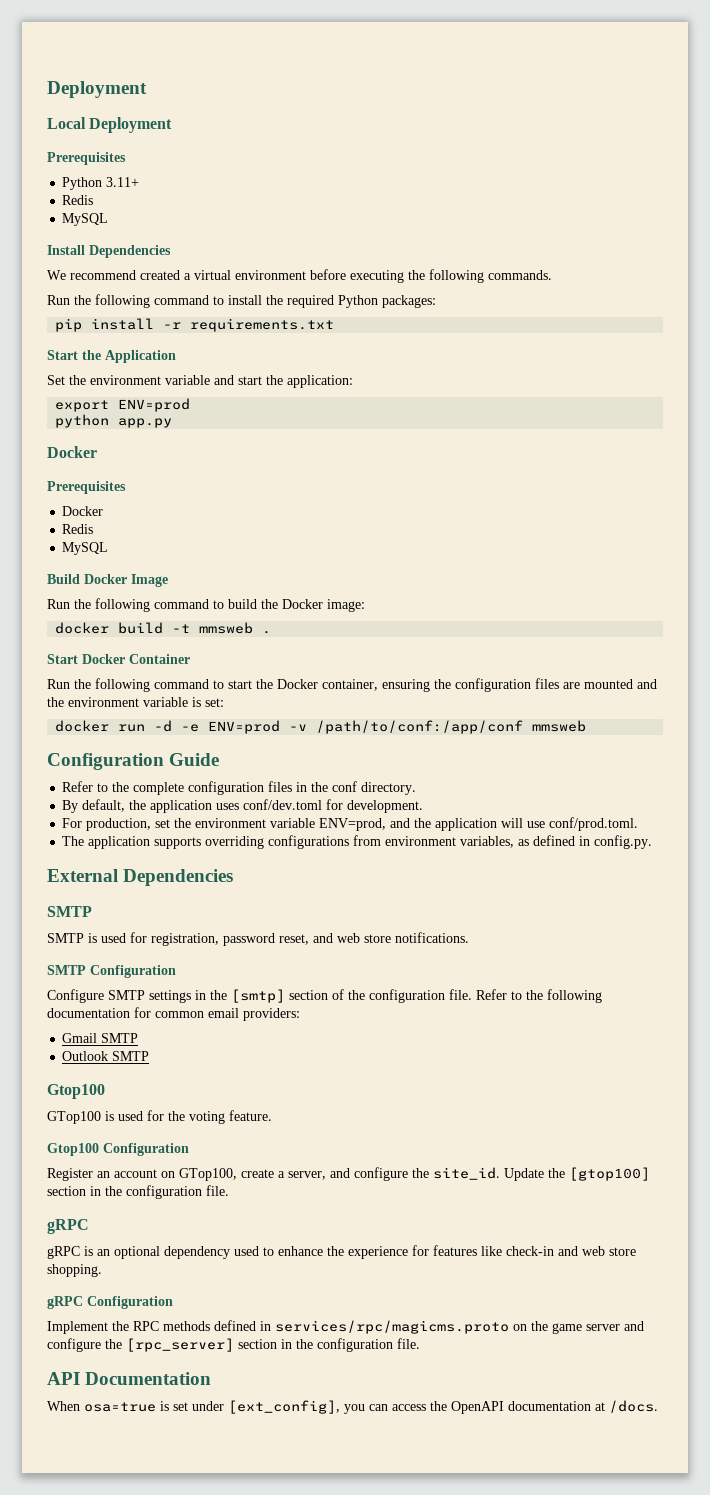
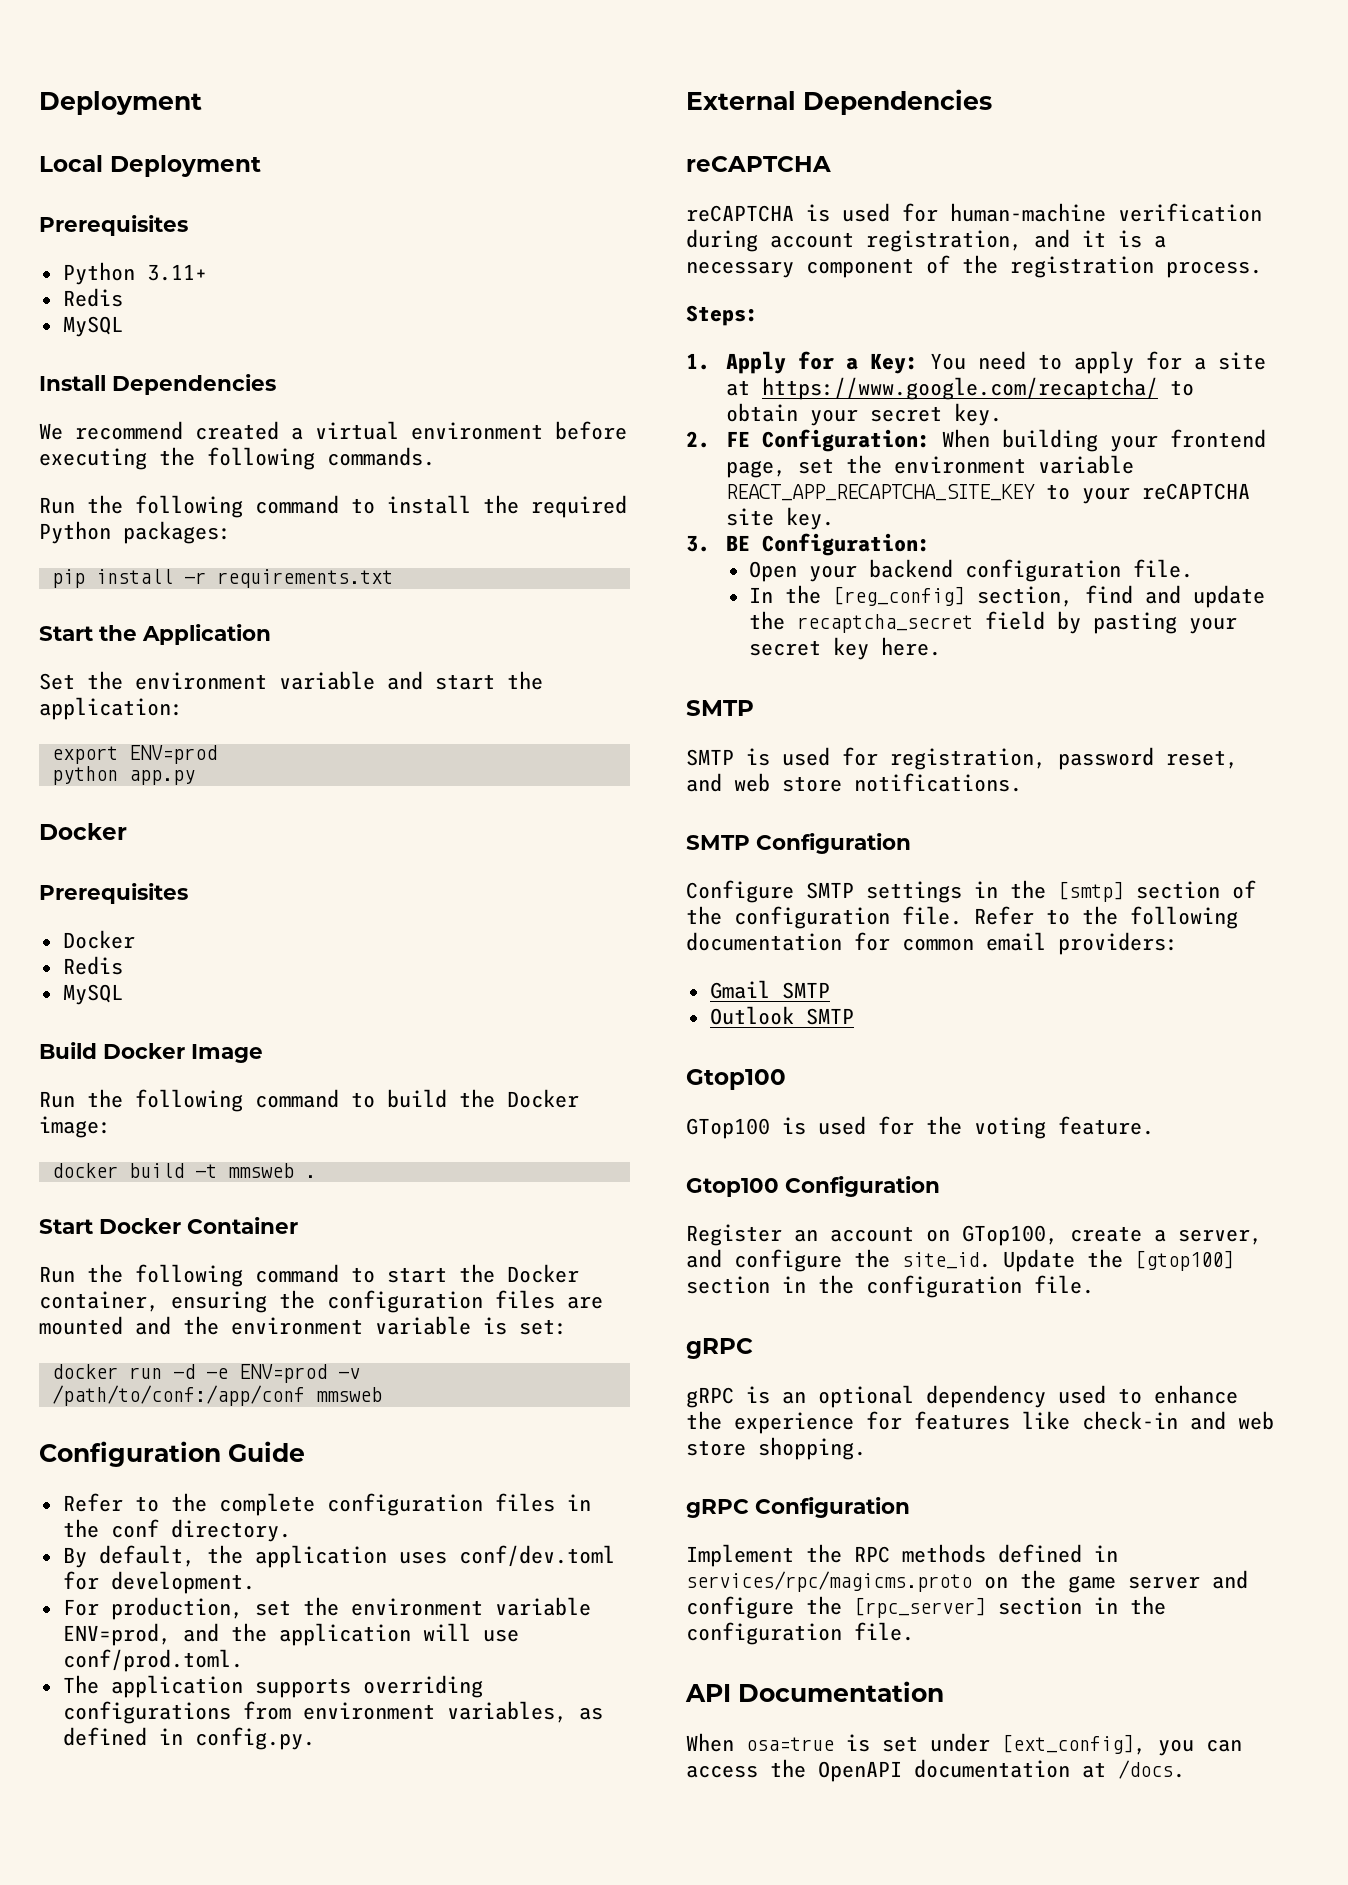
  External Dependencies
+ reCAPTCHA
+ reCAPTCHA is used for human-machine verification during account registration, and it is a necessary component of the registration process.
+ Steps:
+ 1. Apply for a Key: You need to apply for a site at https://www.google.com/recaptcha/ to obtain your secret key.
+ 2. FE Configuration: When building your frontend page, set the environment variable REACT_APP_RECAPTCHA_SITE_KEY to your reCAPTCHA site key.
+ 3. BE Configuration:
+ Open your backend configuration file.
+ In the [reg_config] section, find and update the recaptcha_secret field by pasting your secret key here.

